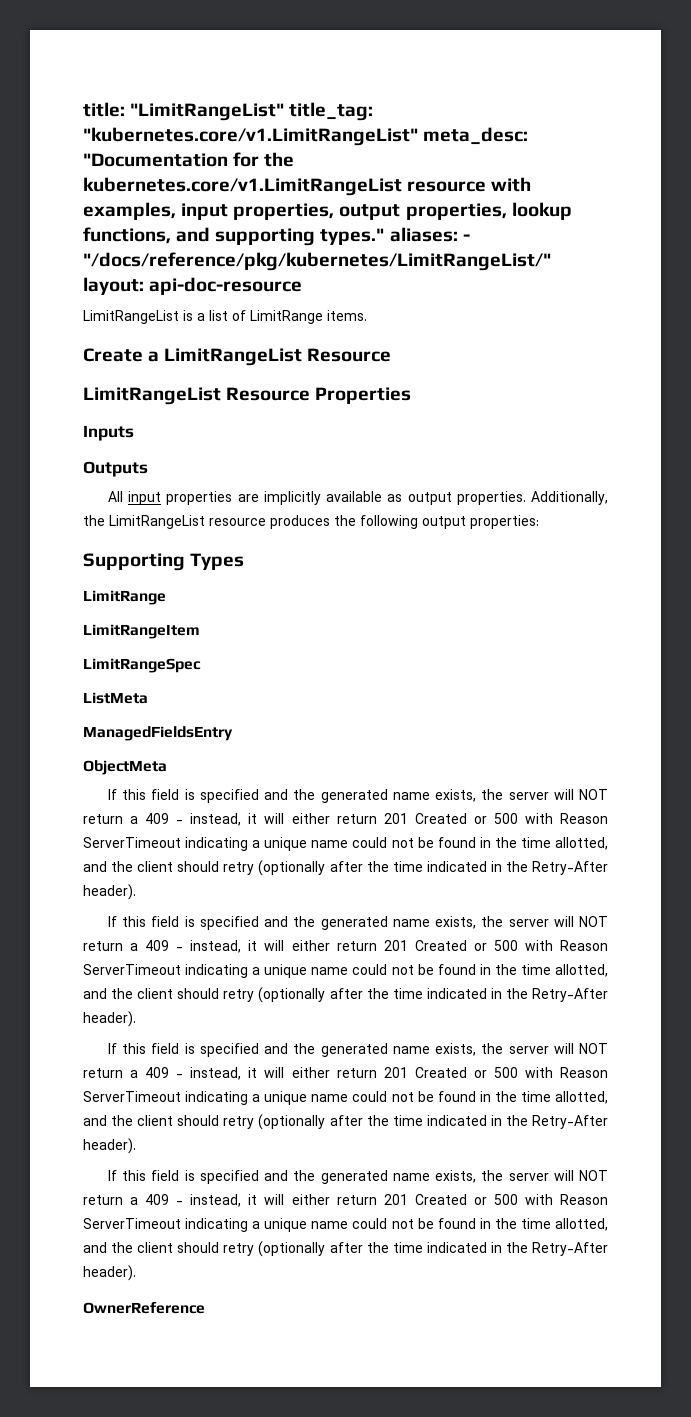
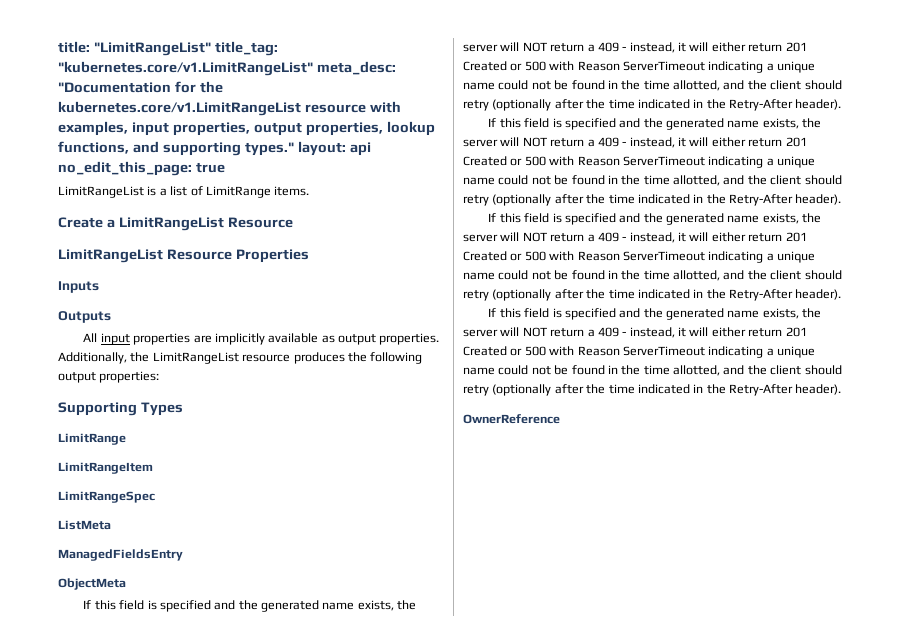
- title: "LimitRangeList" title_tag: "kubernetes.core/v1.LimitRangeList" meta_desc: "Documentation for the kubernetes.core/v1.LimitRangeList resource with examples, input properties, output properties, lookup functions, and supporting types." aliases: - "/docs/reference/pkg/kubernetes/LimitRangeList/" layout: api-doc-resource
+ title: "LimitRangeList" title_tag: "kubernetes.core/v1.LimitRangeList" meta_desc: "Documentation for the kubernetes.core/v1.LimitRangeList resource with examples, input properties, output properties, lookup functions, and supporting types." layout: api no_edit_this_page: true

